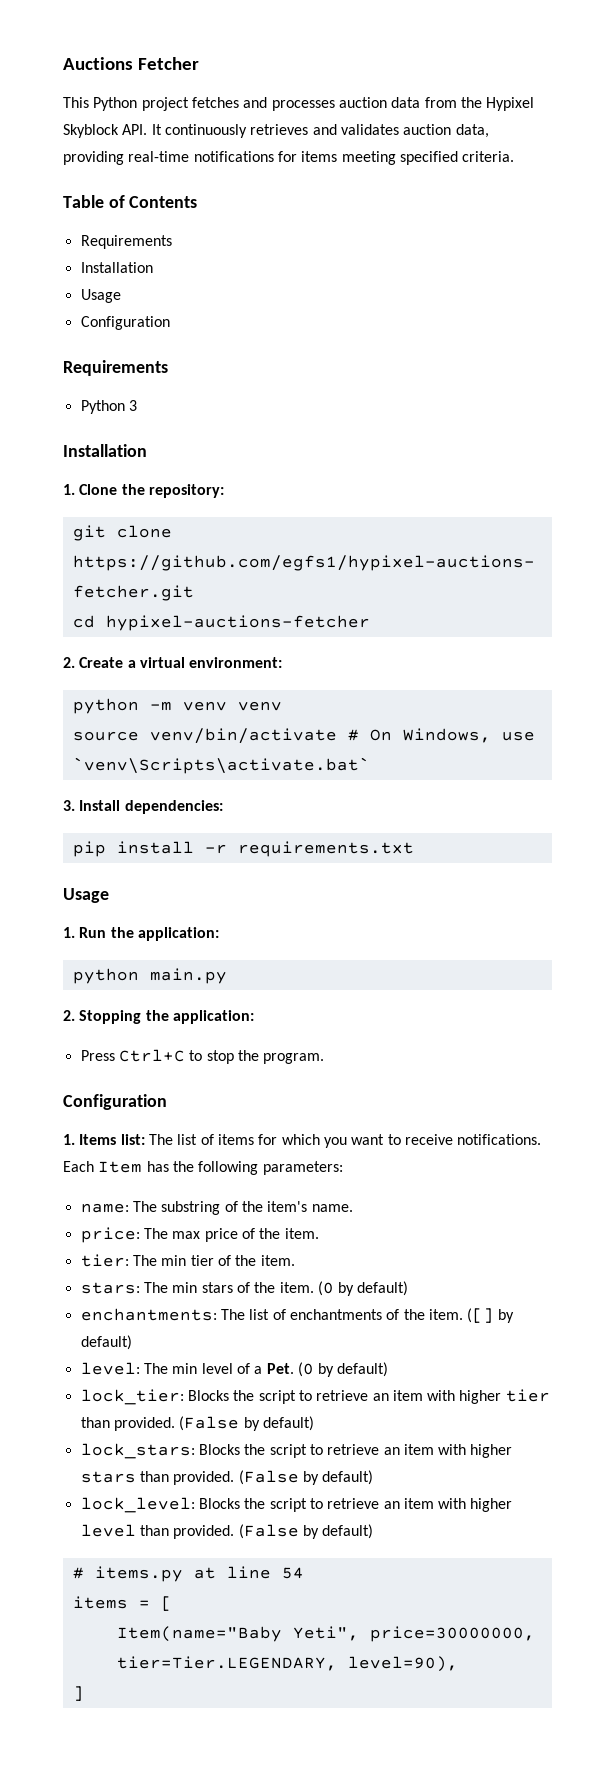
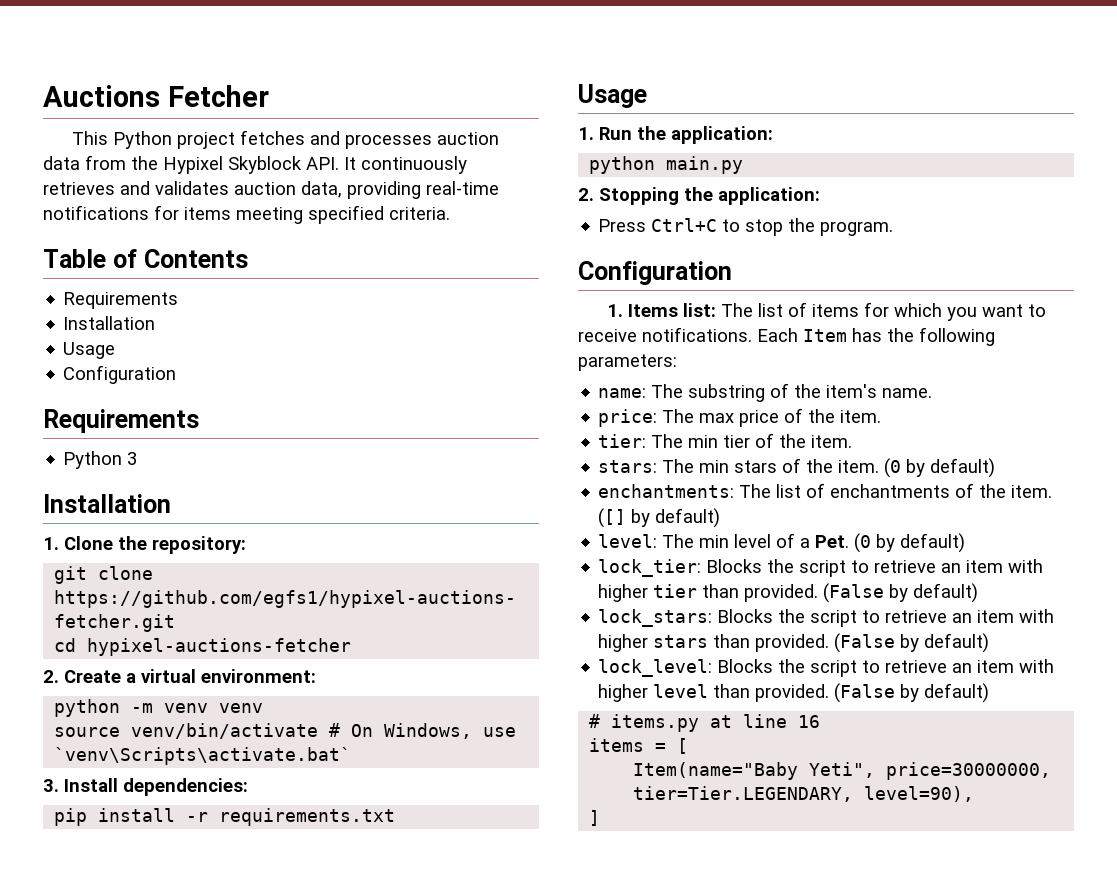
- # items.py at line 54
+ # items.py at line 16

